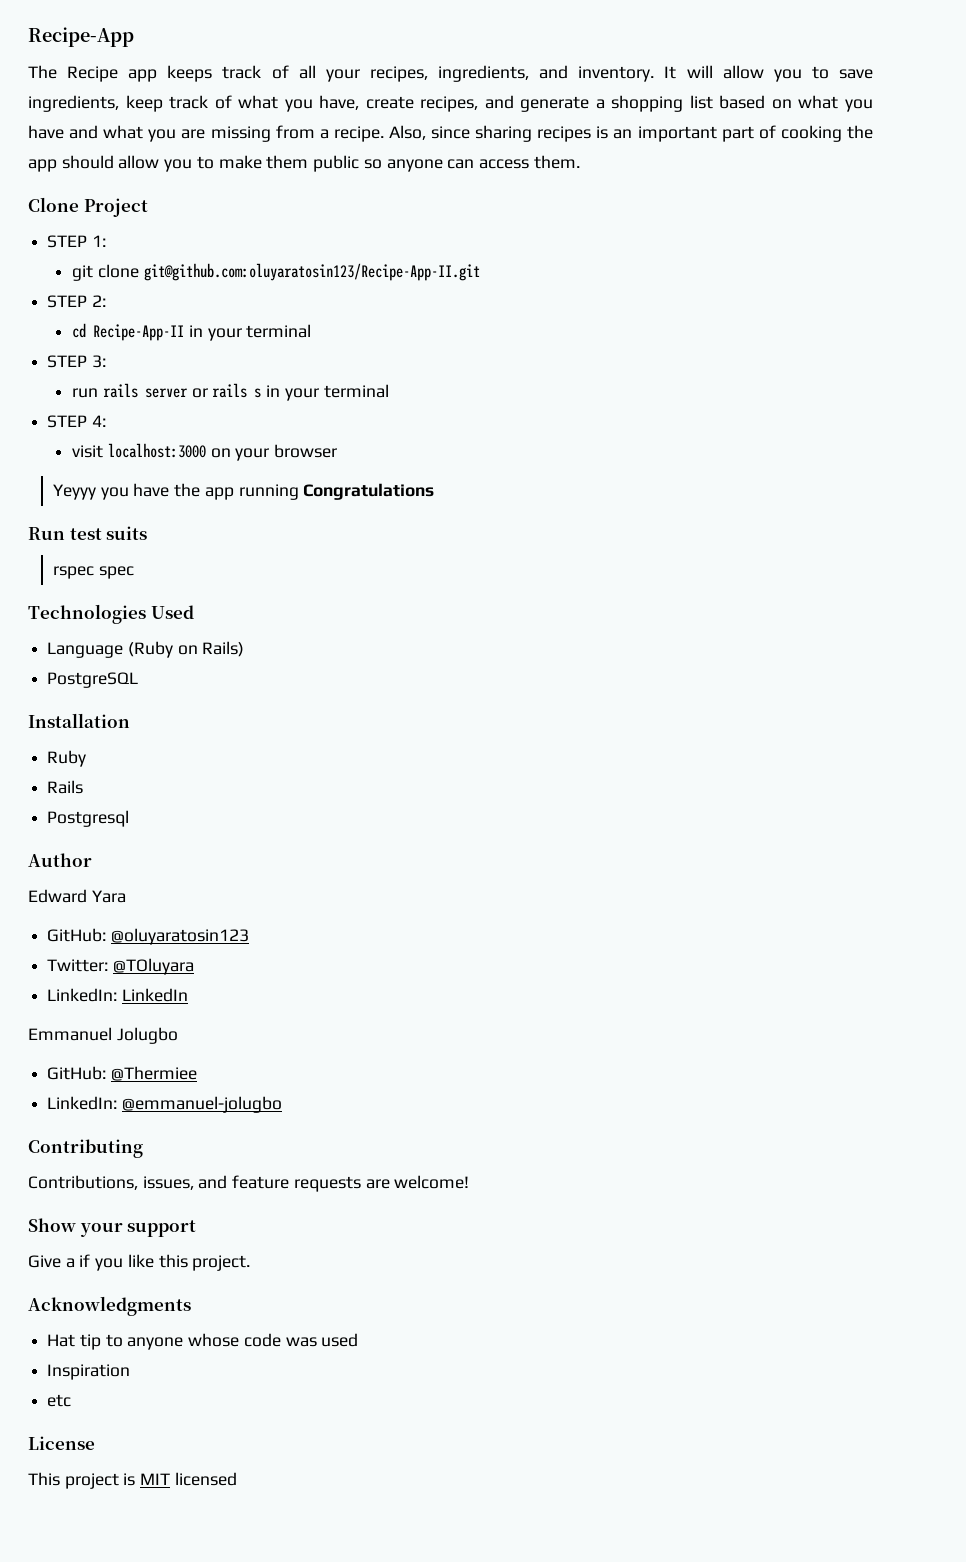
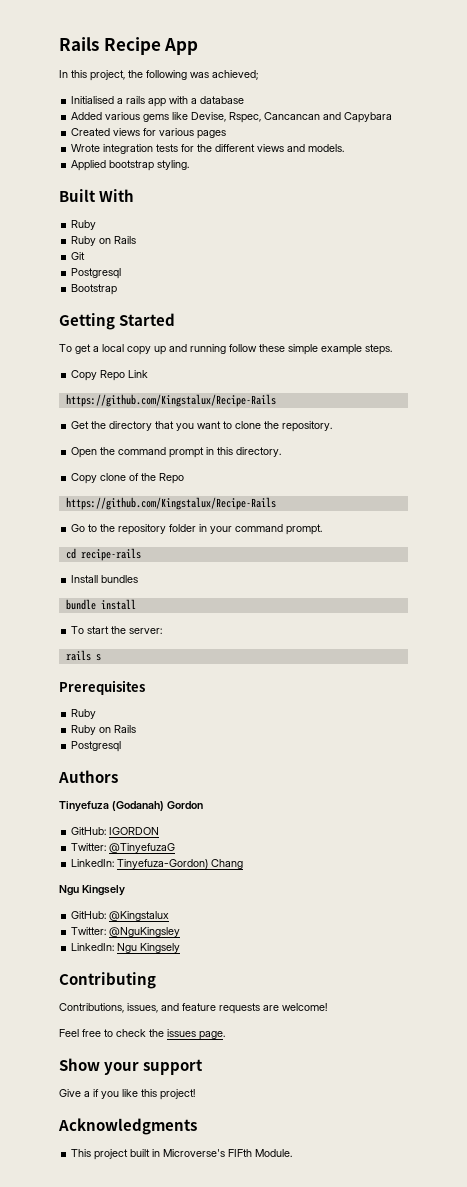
- Recipe-App
- The Recipe app keeps track of all your recipes, ingredients, and inventory. It will allow you to save ingredients, keep track of what you have, create recipes, and generate a shopping list based on what you have and what you are missing from a recipe. Also, since sharing recipes is an important part of cooking the app should allow you to make them public so anyone can access them.
- Clone Project
- STEP 1:
- git clone git@github.com:oluyaratosin123/Recipe-App-II.git
- STEP 2:
- cd Recipe-App-II in your terminal
- STEP 3:
- run rails server or rails s in your terminal
- STEP 4:
- visit localhost:3000 on your browser
- Yeyyy you have the app running Congratulations
- Run test suits
- rspec spec
- Technologies Used
- Language (Ruby on Rails)
- PostgreSQL
- Installation
+ Rails Recipe App
+ In this project, the following was achieved;
+ Initialised a rails app with a database
+ Added various gems like Devise, Rspec, Cancancan and Capybara
+ Created views for various pages
+ Wrote integration tests for the different views and models.
+ Applied bootstrap styling.
+ Built With
  Ruby
- Rails
+ Ruby on Rails
+ Git
  Postgresql
- Author
- Edward Yara
- GitHub: @oluyaratosin123
- Twitter: @TOluyara
- LinkedIn: LinkedIn
- Emmanuel Jolugbo
- GitHub: @Thermiee
- LinkedIn: @emmanuel-jolugbo
+ Bootstrap
+ Getting Started
+ To get a local copy up and running follow these simple example steps.
+ Copy Repo Link
+ https://github.com/Kingstalux/Recipe-Rails
+ Get the directory that you want to clone the repository.
+ Open the command prompt in this directory.
+ Copy clone of the Repo
+ https://github.com/Kingstalux/Recipe-Rails
+ Go to the repository folder in your command prompt.
+ cd recipe-rails
+ Install bundles
+ bundle install
+ To start the server:
+ rails s
+ Prerequisites
+ Ruby
+ Ruby on Rails
+ Postgresql
+ Authors
+ Tinyefuza (Godanah) Gordon
+ GitHub: IGORDON
+ Twitter: @TinyefuzaG
+ LinkedIn: Tinyefuza-Gordon) Chang
+ Ngu Kingsely
+ GitHub: @Kingstalux
+ Twitter: @NguKingsley
+ LinkedIn: Ngu Kingsely
+ Feel free to check the issues page.
- Give a if you like this project.
+ Give a if you like this project!
- Hat tip to anyone whose code was used
- Inspiration
- etc
- License
- This project is MIT licensed
+ This project built in Microverse's FIFth Module.

